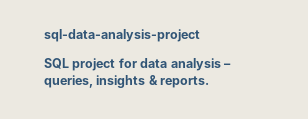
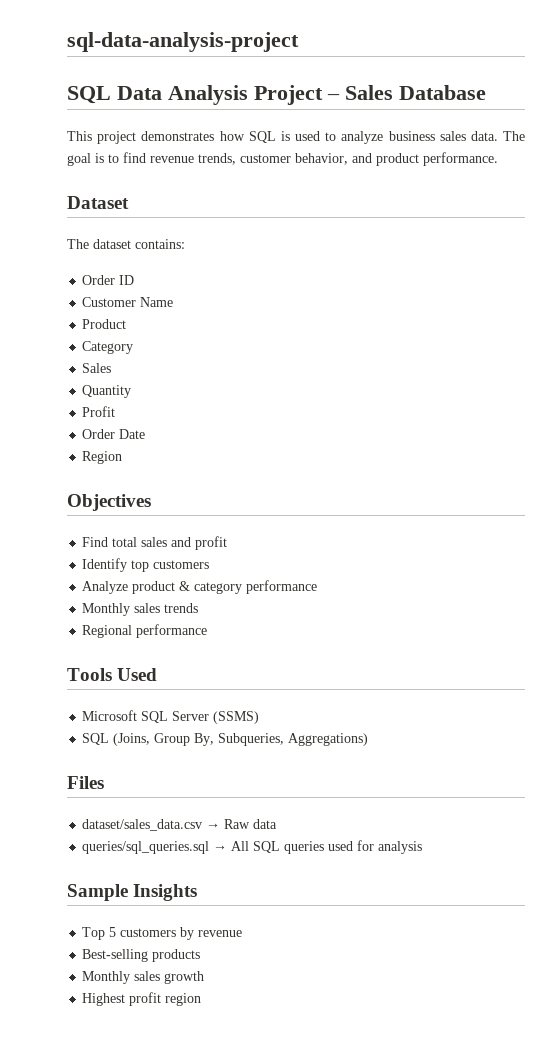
- SQL project for data analysis – queries, insights & reports.
+ SQL Data Analysis Project – Sales Database
+ This project demonstrates how SQL is used to analyze business sales data. The goal is to find revenue trends, customer behavior, and product performance.
+ Dataset
+ The dataset contains:
+ Order ID
+ Customer Name
+ Product
+ Category
+ Sales
+ Quantity
+ Profit
+ Order Date
+ Region
+ Objectives
+ Find total sales and profit
+ Identify top customers
+ Analyze product & category performance
+ Monthly sales trends
+ Regional performance
+ Tools Used
+ Microsoft SQL Server (SSMS)
+ SQL (Joins, Group By, Subqueries, Aggregations)
+ Files
+ dataset/sales_data.csv → Raw data
+ queries/sql_queries.sql → All SQL queries used for analysis
+ Sample Insights
+ Top 5 customers by revenue
+ Best-selling products
+ Monthly sales growth
+ Highest profit region

